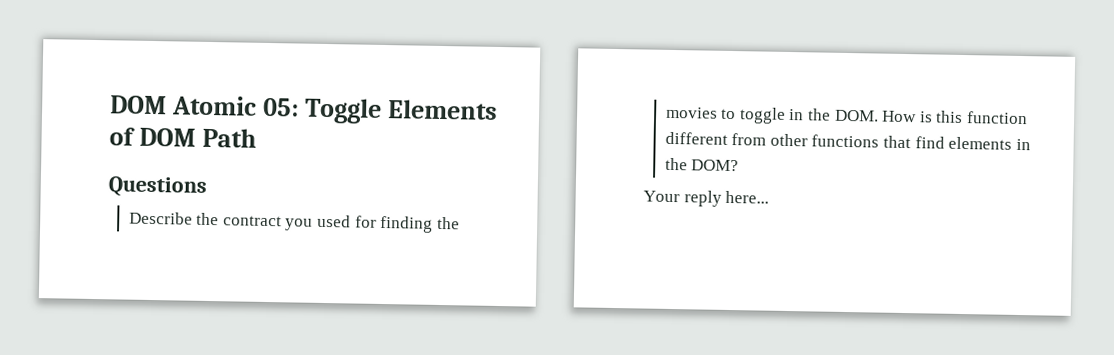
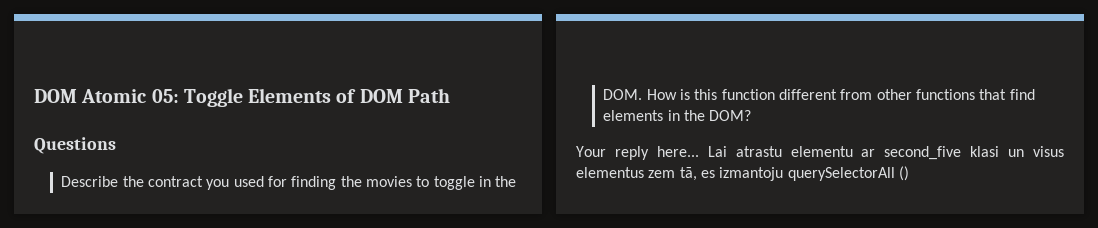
+ Lai atrastu elementu ar second_five klasi un visus elementus zem tā, es izmantoju querySelectorAll ()

